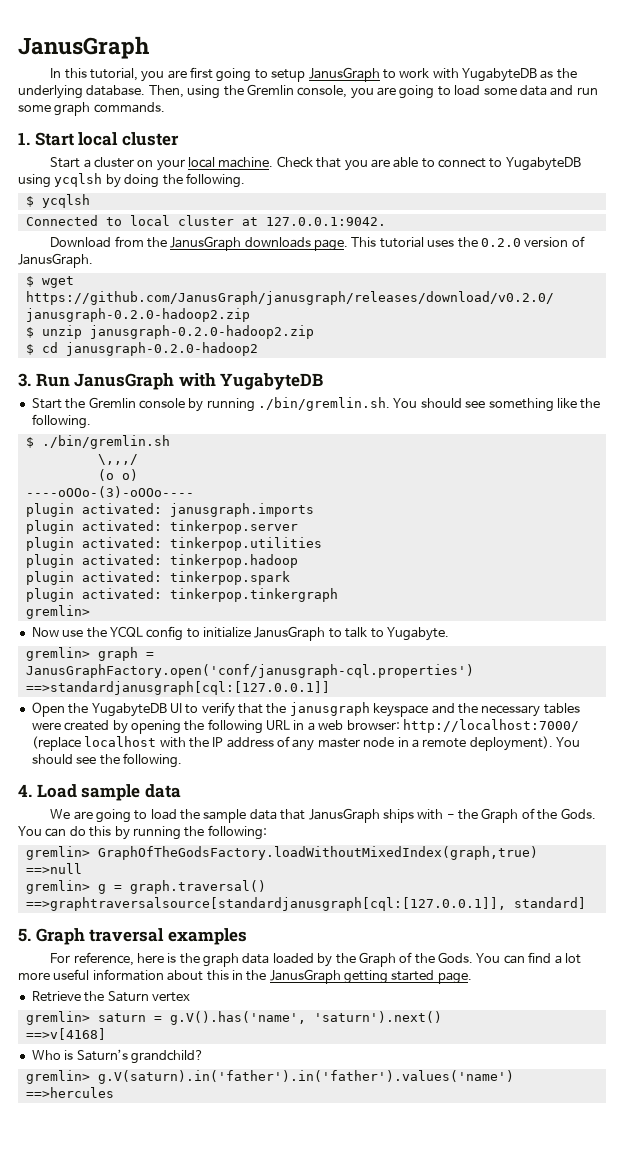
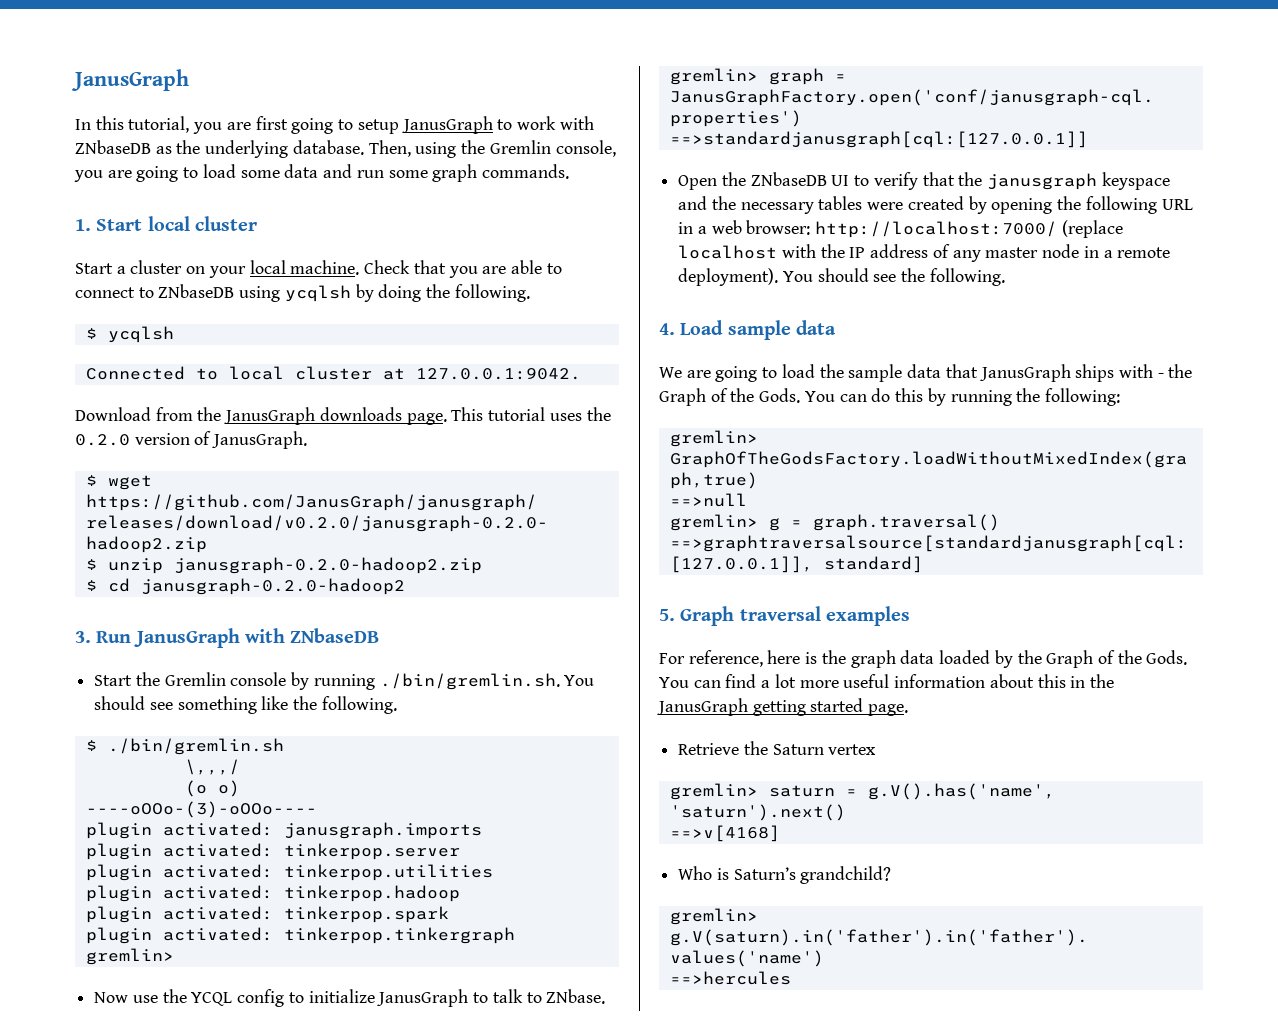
- In this tutorial, you are first going to setup JanusGraph to work with YugabyteDB as the underlying database.
+ In this tutorial, you are first going to setup JanusGraph to work with ZNbaseDB as the underlying database.
- Check that you are able to connect to YugabyteDB using ycqlsh by doing the following.
+ Check that you are able to connect to ZNbaseDB using ycqlsh by doing the following.
- 3. Run JanusGraph with YugabyteDB
+ 3. Run JanusGraph with ZNbaseDB
- Now use the YCQL config to initialize JanusGraph to talk to Yugabyte.
+ Now use the YCQL config to initialize JanusGraph to talk to ZNbase.
- Open the YugabyteDB UI to verify that the janusgraph keyspace and the necessary tables were created by opening the following URL in a web browser: http://localhost:7000/ (replace localhost with the IP address of any master node in a remote deployment).
+ Open the ZNbaseDB UI to verify that the janusgraph keyspace and the necessary tables were created by opening the following URL in a web browser: http://localhost:7000/ (replace localhost with the IP address of any master node in a remote deployment).

